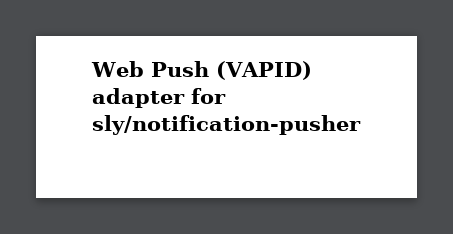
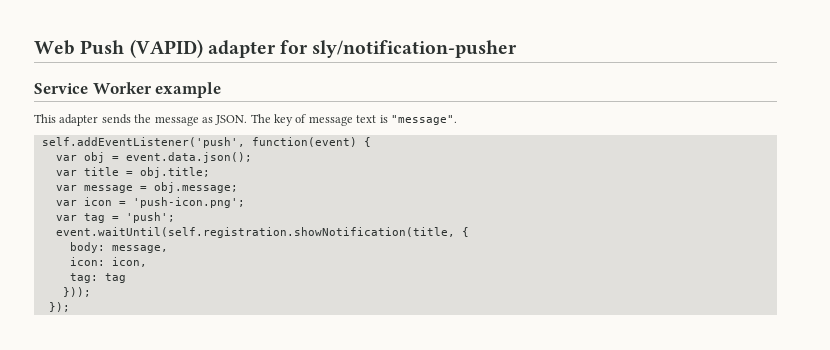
+ Service Worker example
+ This adapter sends the message as JSON. The key of message text is "message".
+ self.addEventListener('push', function(event) {
+ var obj = event.data.json();
+ var title = obj.title;
+ var message = obj.message;
+ var icon = 'push-icon.png';
+ var tag = 'push';
+ event.waitUntil(self.registration.showNotification(title, {
+ body: message,
+ icon: icon,
+ tag: tag
+ }));
+ });

